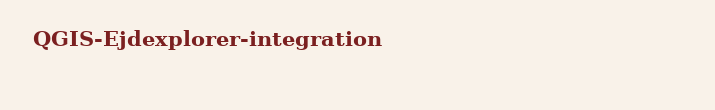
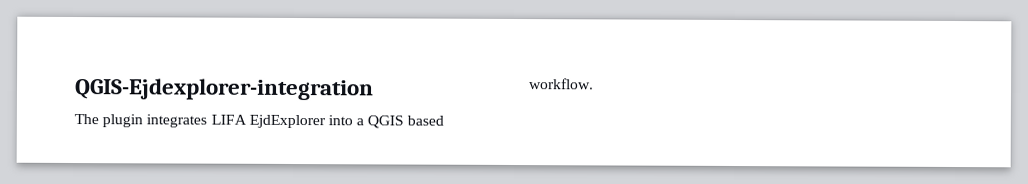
+ The plugin integrates LIFA EjdExplorer into a QGIS based workflow.

